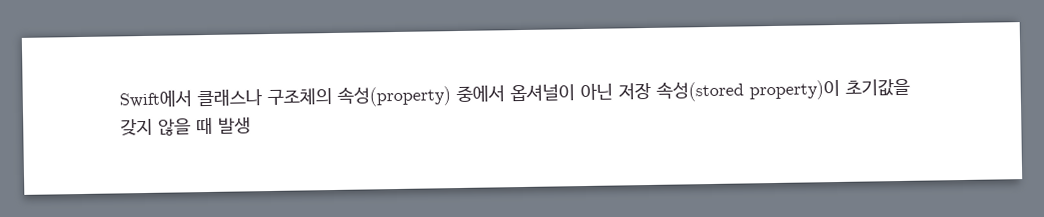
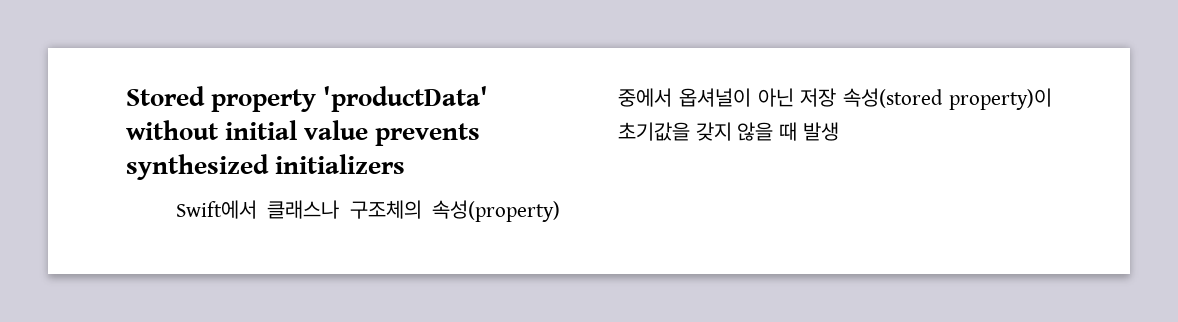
+ Stored property 'productData' without initial value prevents synthesized initializers

